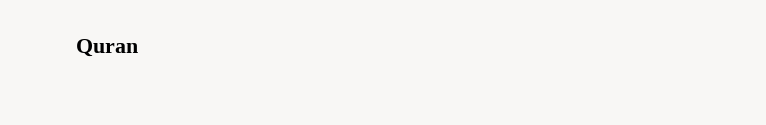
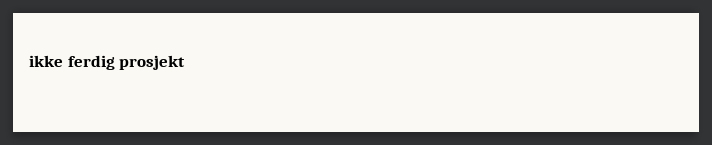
- Quran
+ ikke ferdig prosjekt

